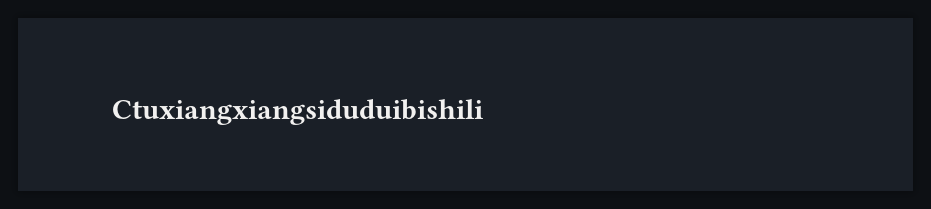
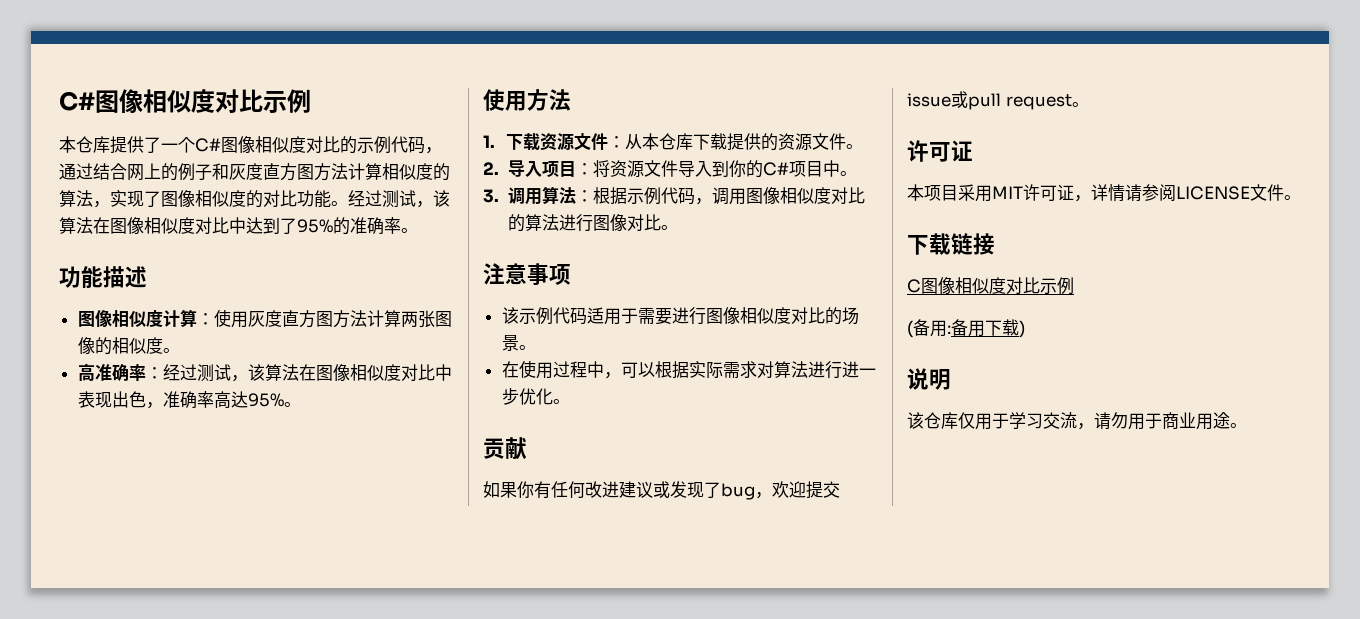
- Ctuxiangxiangsiduduibishili
+ C#图像相似度对比示例
+ 本仓库提供了一个C#图像相似度对比的示例代码，通过结合网上的例子和灰度直方图方法计算相似度的算法，实现了图像相似度的对比功能。经过测试，该算法在图像相似度对比中达到了95%的准确率。
+ 功能描述
+ 图像相似度计算：使用灰度直方图方法计算两张图像的相似度。
+ 高准确率：经过测试，该算法在图像相似度对比中表现出色，准确率高达95%。
+ 使用方法
+ 1.下载资源文件：从本仓库下载提供的资源文件。
+ 2.导入项目：将资源文件导入到你的C#项目中。
+ 3.调用算法：根据示例代码，调用图像相似度对比的算法进行图像对比。
+ 注意事项
+ 该示例代码适用于需要进行图像相似度对比的场景。
+ 在使用过程中，可以根据实际需求对算法进行进一步优化。
+ 贡献
+ 如果你有任何改进建议或发现了bug，欢迎提交issue或pull request。
+ 许可证
+ 本项目采用MIT许可证，详情请参阅LICENSE文件。
+ 下载链接
+ C图像相似度对比示例
+ (备用:备用下载)
+ 说明
+ 该仓库仅用于学习交流，请勿用于商业用途。

